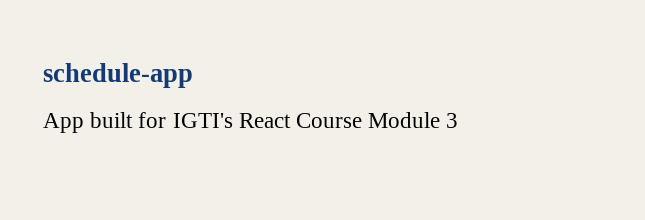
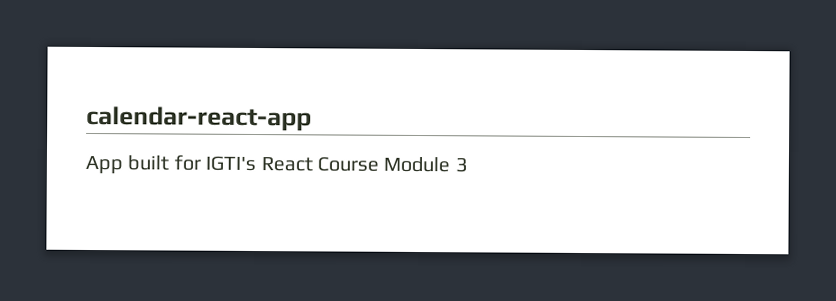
- schedule-app
+ calendar-react-app

